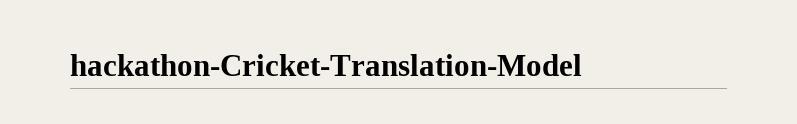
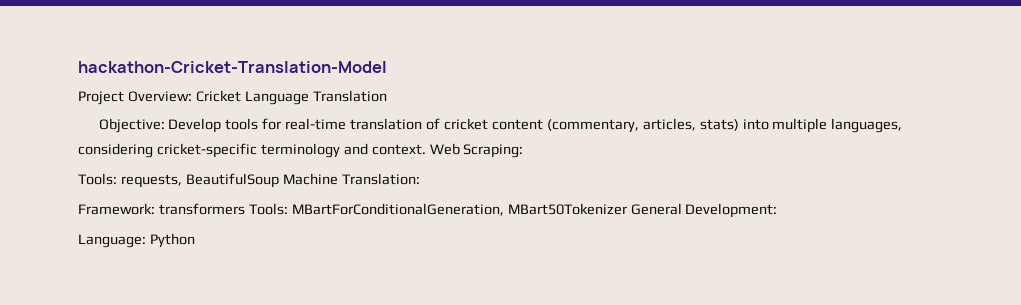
+ Project Overview: Cricket Language Translation
+ Objective: Develop tools for real-time translation of cricket content (commentary, articles, stats) into multiple languages, considering cricket-specific terminology and context. Web Scraping:
+ Tools: requests, BeautifulSoup Machine Translation:
+ Framework: transformers Tools: MBartForConditionalGeneration, MBart50Tokenizer General Development:
+ Language: Python

